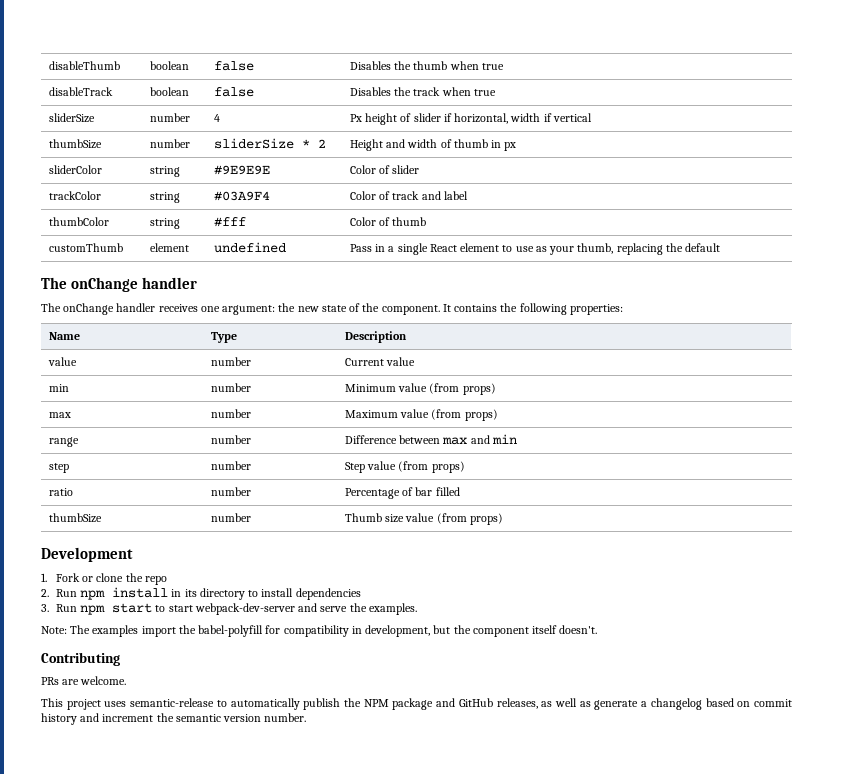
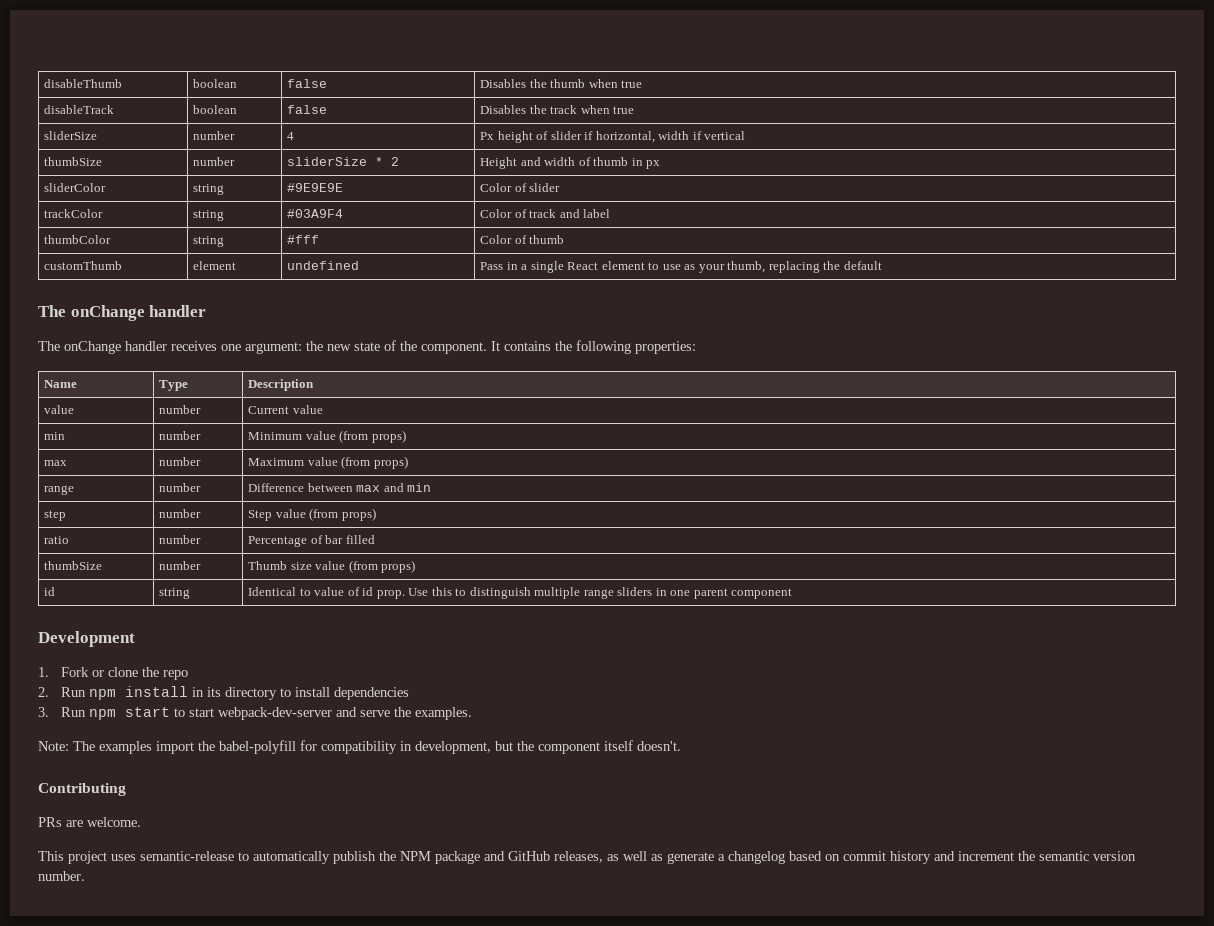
+ id | string | Identical to value of id prop. Use this to distinguish multiple range sliders in one parent component

